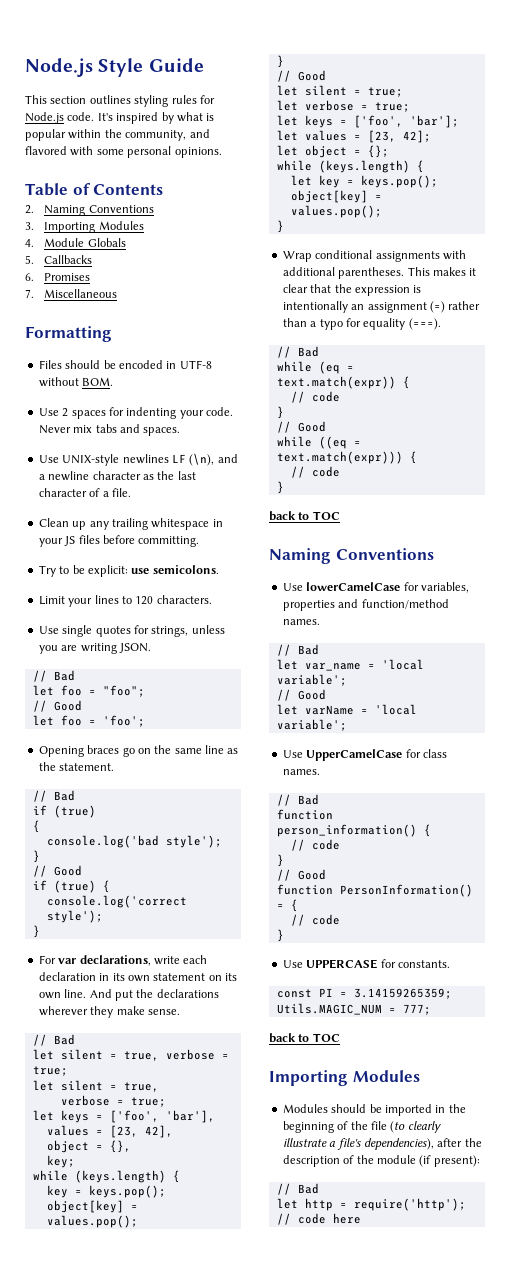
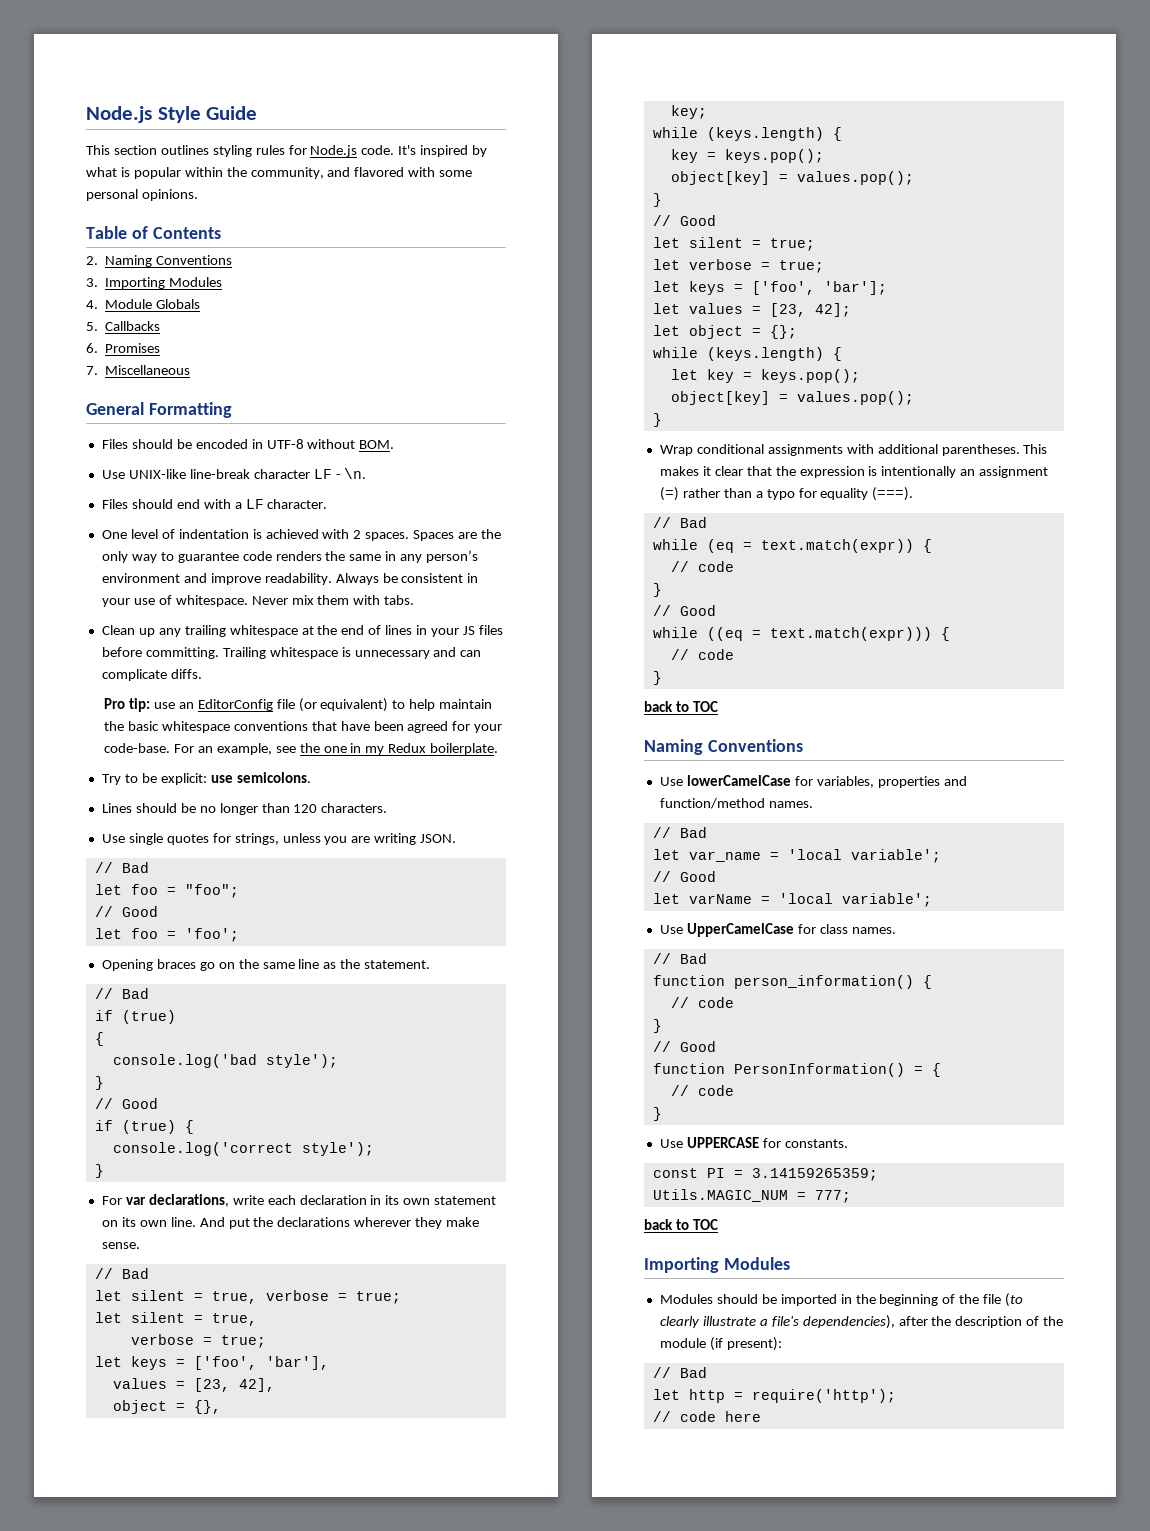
- Formatting
+ General Formatting
- Use 2 spaces for indenting your code. Never mix tabs and spaces.
- Use UNIX-style newlines LF (\n), and a newline character as the last character of a file.
+ Use UNIX-like line-break character LF - \n.
+ Files should end with a LF character.
+ One level of indentation is achieved with 2 spaces. Spaces are the only way to guarantee code renders the same in any person’s environment and improve readability. Always be consistent in your use of whitespace. Never mix them with tabs.
- Clean up any trailing whitespace in your JS files before committing.
+ Clean up any trailing whitespace at the end of lines in your JS files before committing. Trailing whitespace is unnecessary and can complicate diffs.
+ Pro tip: use an EditorConfig file (or equivalent) to help maintain the basic whitespace conventions that have been agreed for your code-base. For an example, see the one in my Redux boilerplate.
- Limit your lines to 120 characters.
+ Lines should be no longer than 120 characters.

